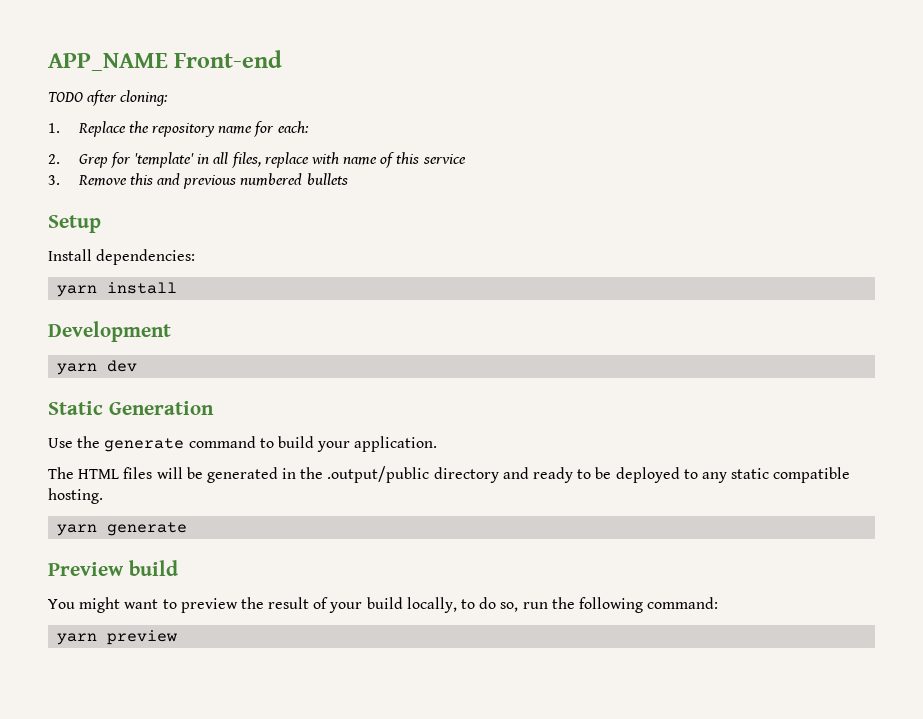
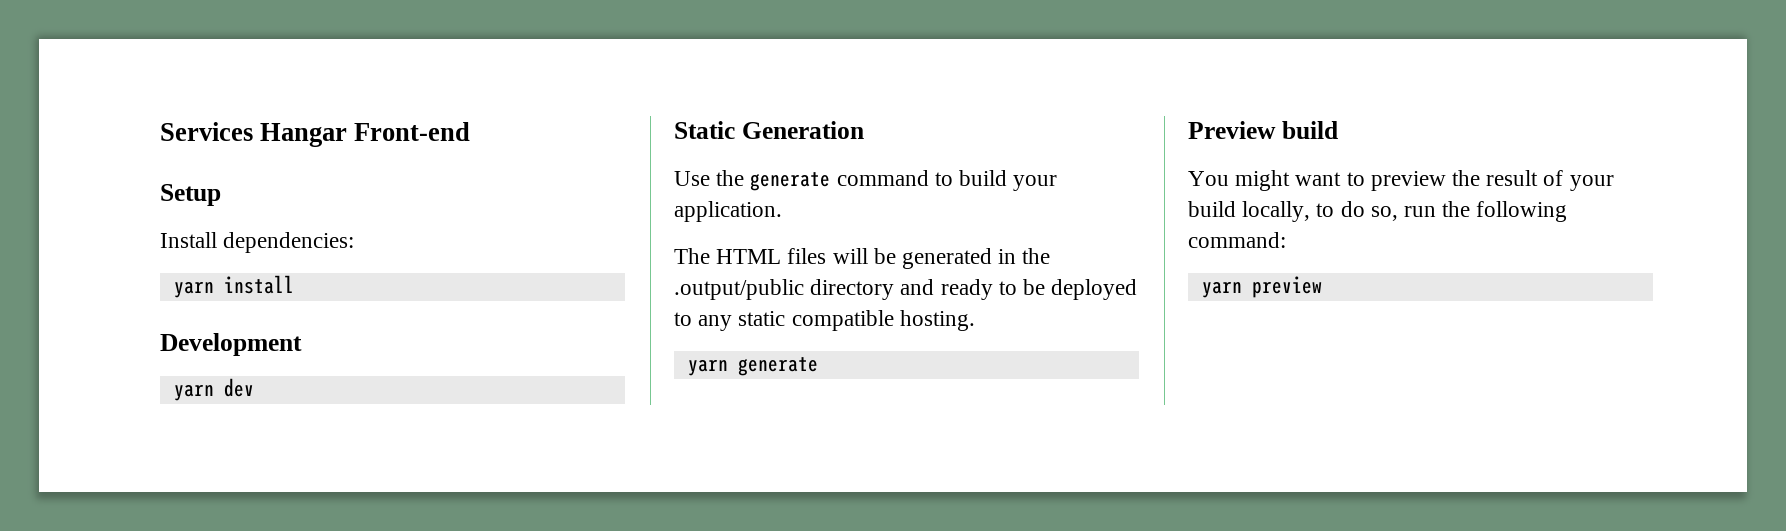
- APP_NAME Front-end
+ Services Hangar Front-end
- TODO after cloning:
- 1. Replace the repository name for each:
- 2. Grep for 'template' in all files, replace with name of this service
- 3. Remove this and previous numbered bullets

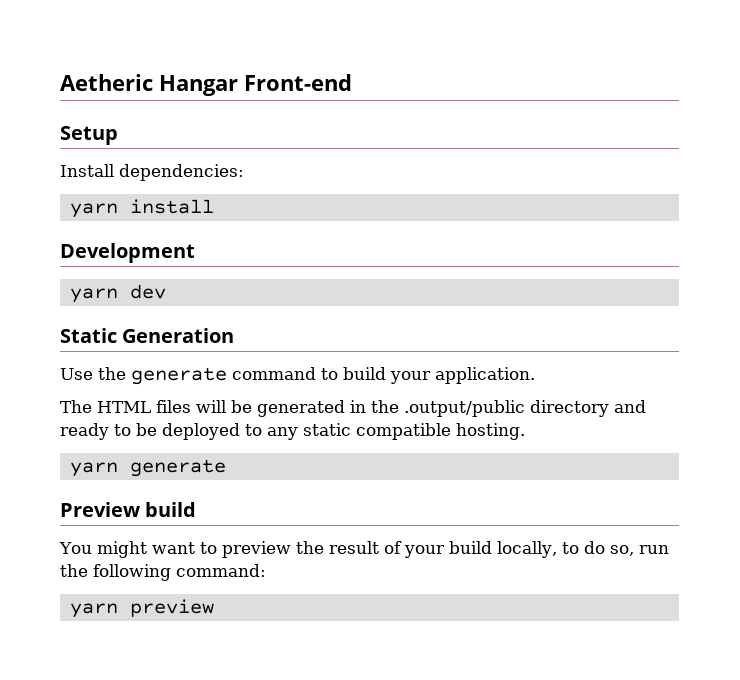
- Services Hangar Front-end
+ Aetheric Hangar Front-end

